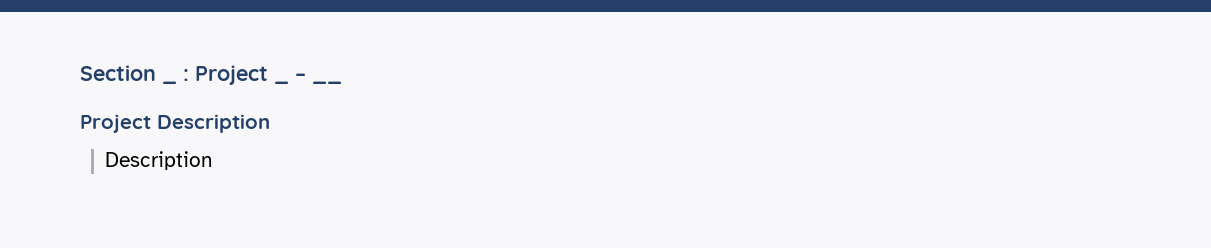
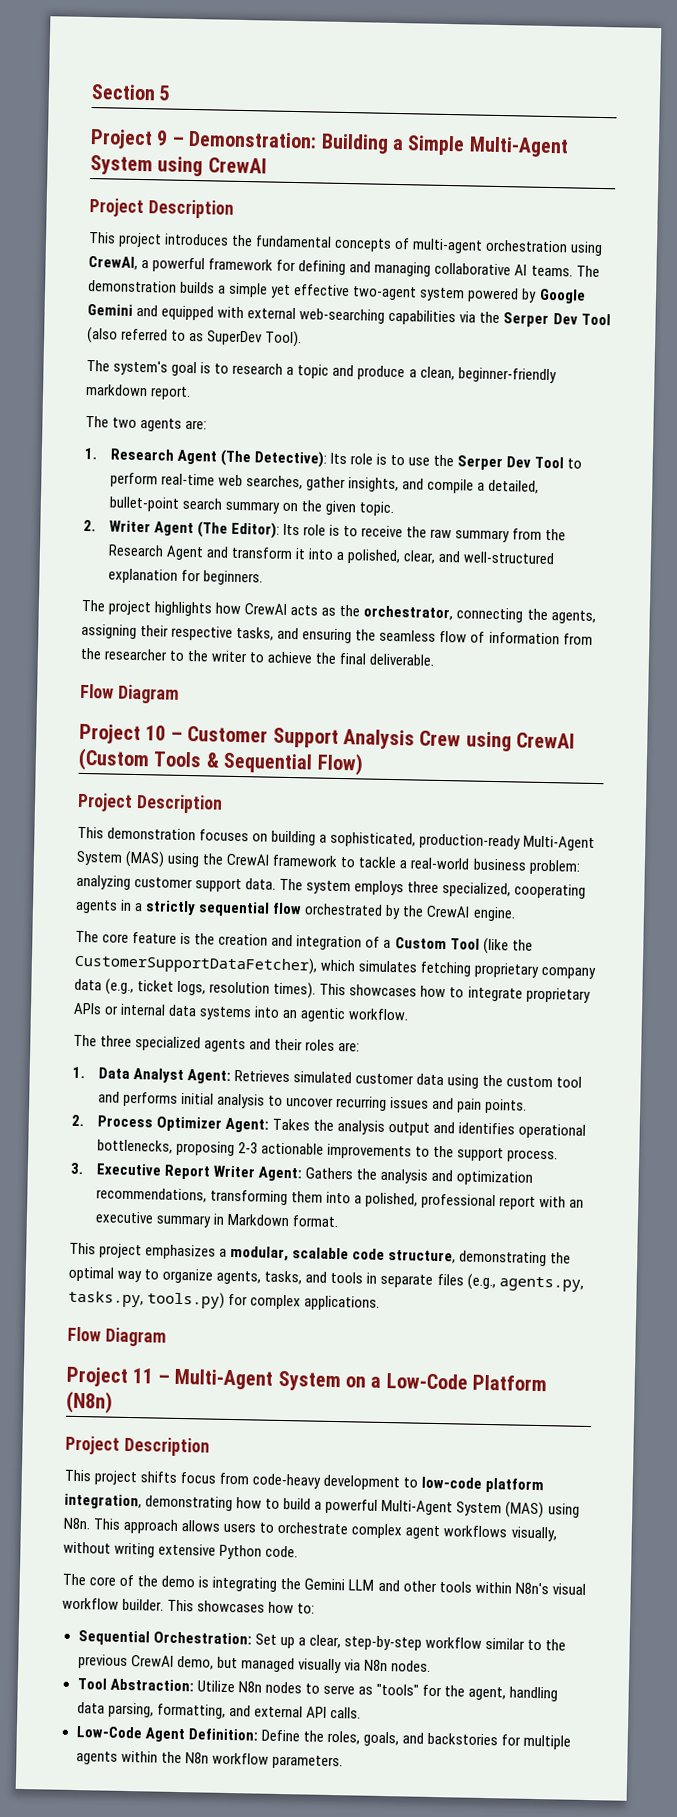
- Section _ : Project _ – __
+ Section 5
+ Project 9 – Demonstration: Building a Simple Multi-Agent System using CrewAI
  Project Description
- Description
+ This project introduces the fundamental concepts of multi-agent orchestration using CrewAI, a powerful framework for defining and managing collaborative AI teams. The demonstration builds a simple yet effective two-agent system powered by Google Gemini and equipped with external web-searching capabilities via the Serper Dev Tool (also referred to as SuperDev Tool).
+ The system's goal is to research a topic and produce a clean, beginner-friendly markdown report.
+ The two agents are:
+ 1. Research Agent (The Detective): Its role is to use the Serper Dev Tool to perform real-time web searches, gather insights, and compile a detailed, bullet-point search summary on the given topic.
+ 2. Writer Agent (The Editor): Its role is to receive the raw summary from the Research Agent and transform it into a polished, clear, and well-structured explanation for beginners.
+ The project highlights how CrewAI acts as the orchestrator, connecting the agents, assigning their respective tasks, and ensuring the seamless flow of information from the researcher to the writer to achieve the final deliverable.
+ Flow Diagram
+ Project 10 – Customer Support Analysis Crew using CrewAI (Custom Tools & Sequential Flow)
+ Project Description
+ This demonstration focuses on building a sophisticated, production-ready Multi-Agent System (MAS) using the CrewAI framework to tackle a real-world business problem: analyzing customer support data. The system employs three specialized, cooperating agents in a strictly sequential flow orchestrated by the CrewAI engine.
+ The core feature is the creation and integration of a Custom Tool (like the CustomerSupportDataFetcher), which simulates fetching proprietary company data (e.g., ticket logs, resolution times). This showcases how to integrate proprietary APIs or internal data systems into an agentic workflow.
+ The three specialized agents and their roles are:
+ 1. Data Analyst Agent: Retrieves simulated customer data using the custom tool and performs initial analysis to uncover recurring issues and pain points.
+ 2. Process Optimizer Agent: Takes the analysis output and identifies operational bottlenecks, proposing 2-3 actionable improvements to the support process.
+ 3. Executive Report Writer Agent: Gathers the analysis and optimization recommendations, transforming them into a polished, professional report with an executive summary in Markdown format.
+ This project emphasizes a modular, scalable code structure, demonstrating the optimal way to organize agents, tasks, and tools in separate files (e.g., agents.py, tasks.py, tools.py) for complex applications.
+ Flow Diagram
+ Project 11 – Multi-Agent System on a Low-Code Platform (N8n)
+ Project Description
+ This project shifts focus from code-heavy development to low-code platform integration, demonstrating how to build a powerful Multi-Agent System (MAS) using N8n. This approach allows users to orchestrate complex agent workflows visually, without writing extensive Python code.
+ The core of the demo is integrating the Gemini LLM and other tools within N8n's visual workflow builder. This showcases how to:
+ Sequential Orchestration: Set up a clear, step-by-step workflow similar to the previous CrewAI demo, but managed visually via N8n nodes.
+ Tool Abstraction: Utilize N8n nodes to serve as "tools" for the agent, handling data parsing, formatting, and external API calls.
+ Low-Code Agent Definition: Define the roles, goals, and backstories for multiple agents within the N8n workflow parameters.

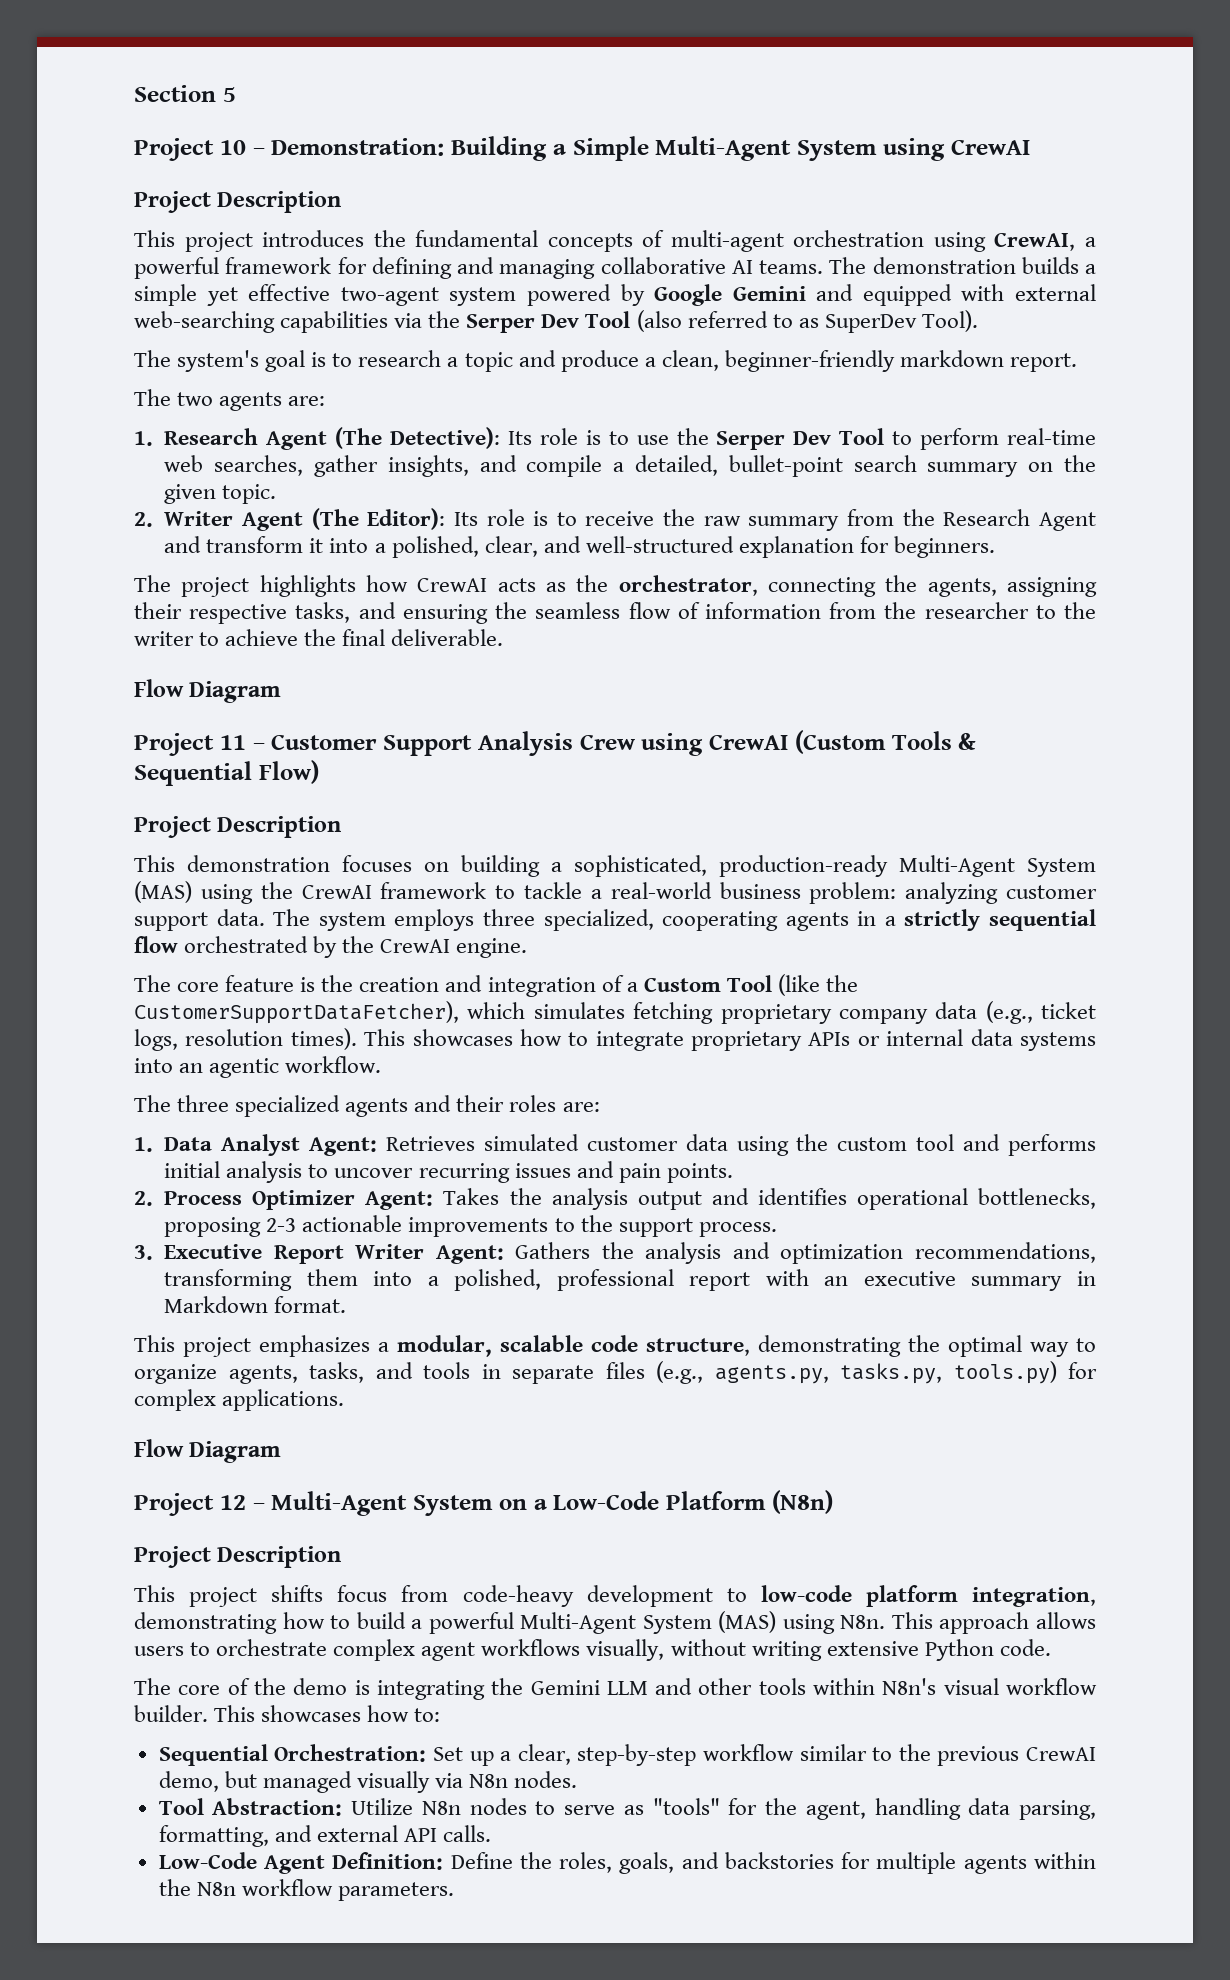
- Project 9 – Demonstration: Building a Simple Multi-Agent System using CrewAI
+ Project 10 – Demonstration: Building a Simple Multi-Agent System using CrewAI
- Project 10 – Customer Support Analysis Crew using CrewAI (Custom Tools & Sequential Flow)
+ Project 11 – Customer Support Analysis Crew using CrewAI (Custom Tools & Sequential Flow)
- Project 11 – Multi-Agent System on a Low-Code Platform (N8n)
+ Project 12 – Multi-Agent System on a Low-Code Platform (N8n)

